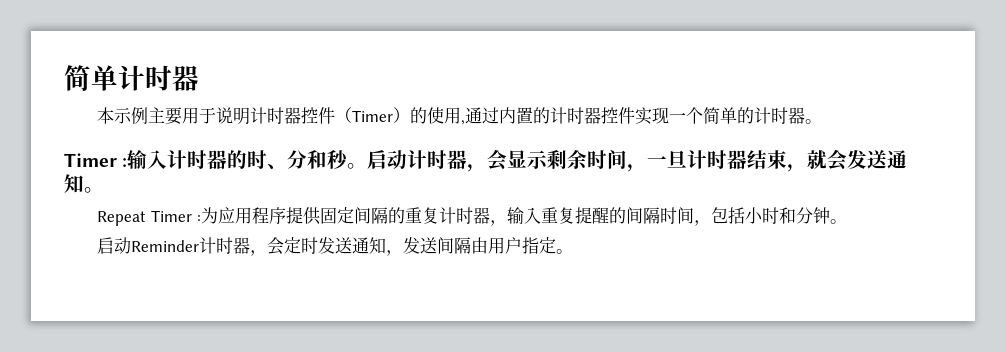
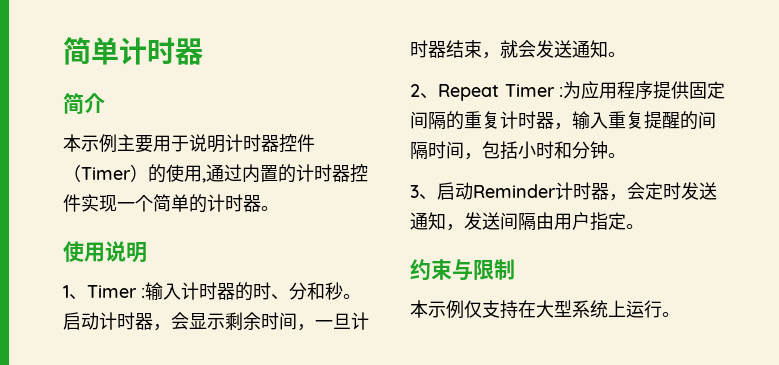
+ 简介
- Timer :输入计时器的时、分和秒。
+ 使用说明
+ 1、Timer :输入计时器的时、分和秒。
- Repeat Timer :为应用程序提供固定间隔的重复计时器，输入重复提醒的间隔时间，包括小时和分钟。
+ 2、Repeat Timer :为应用程序提供固定间隔的重复计时器，输入重复提醒的间隔时间，包括小时和分钟。
- 启动Reminder计时器，会定时发送通知，发送间隔由用户指定。
+ 3、启动Reminder计时器，会定时发送通知，发送间隔由用户指定。
+ 约束与限制
+ 本示例仅支持在大型系统上运行。

